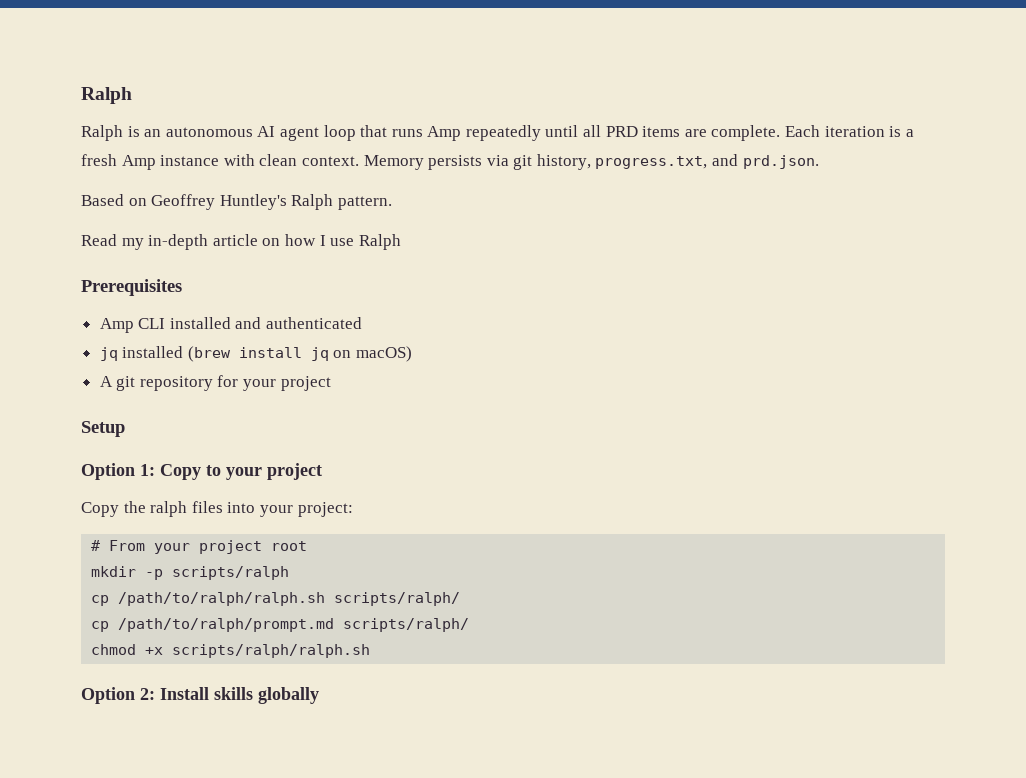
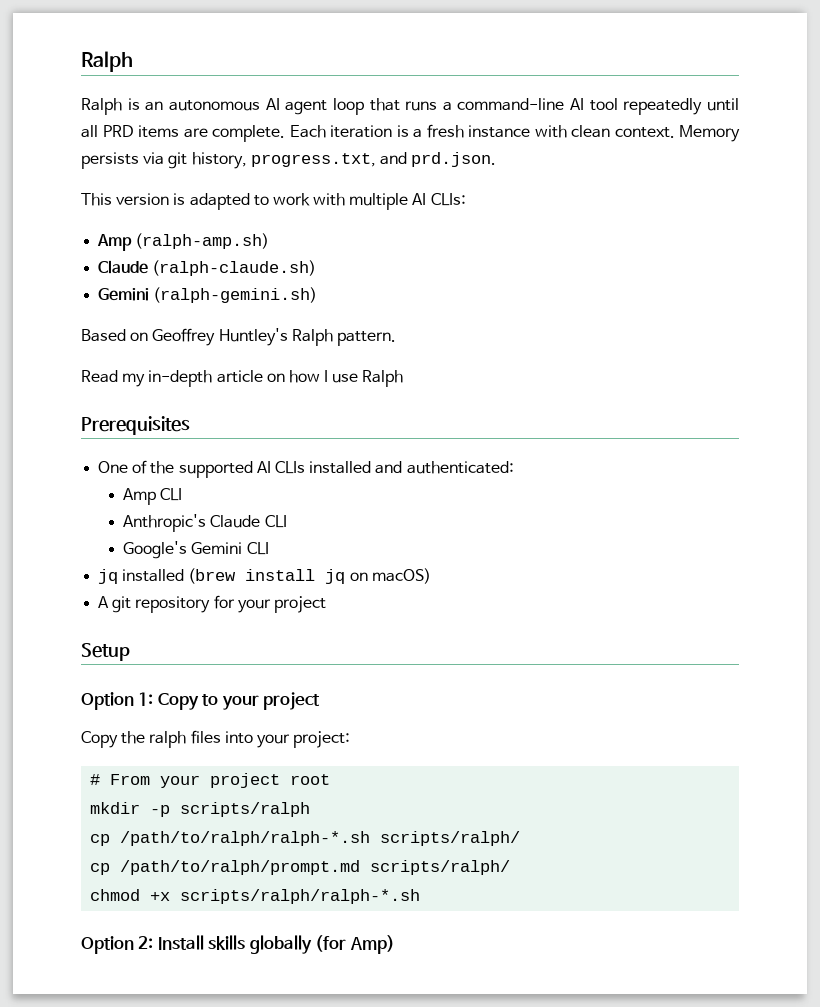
- Ralph is an autonomous AI agent loop that runs Amp repeatedly until all PRD items are complete.
+ Ralph is an autonomous AI agent loop that runs a command-line AI tool repeatedly until all PRD items are complete.
- Each iteration is a fresh Amp instance with clean context.
+ Each iteration is a fresh instance with clean context.
+ This version is adapted to work with multiple AI CLIs:
+ Amp (ralph-amp.sh)
+ Claude (ralph-claude.sh)
+ Gemini (ralph-gemini.sh)
- Amp CLI installed and authenticated
+ One of the supported AI CLIs installed and authenticated:
+ Amp CLI
+ Anthropic's Claude CLI
+ Google's Gemini CLI
- cp /path/to/ralph/ralph.sh scripts/ralph/
+ cp /path/to/ralph/ralph-*.sh scripts/ralph/
- chmod +x scripts/ralph/ralph.sh
+ chmod +x scripts/ralph/ralph-*.sh
- Option 2: Install skills globally
+ Option 2: Install skills globally (for Amp)

